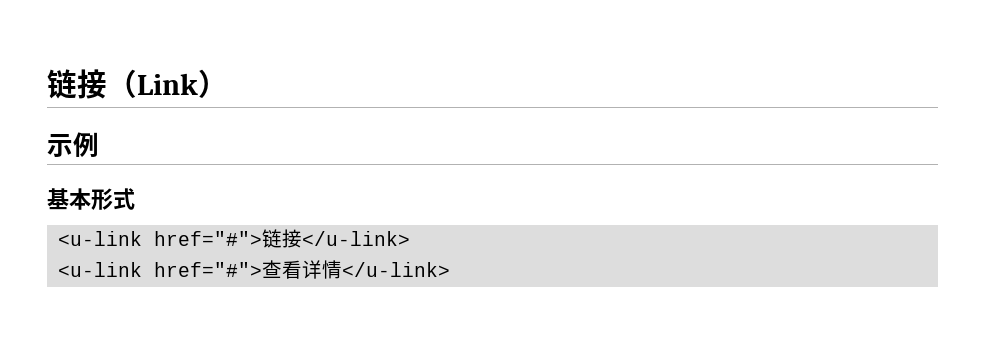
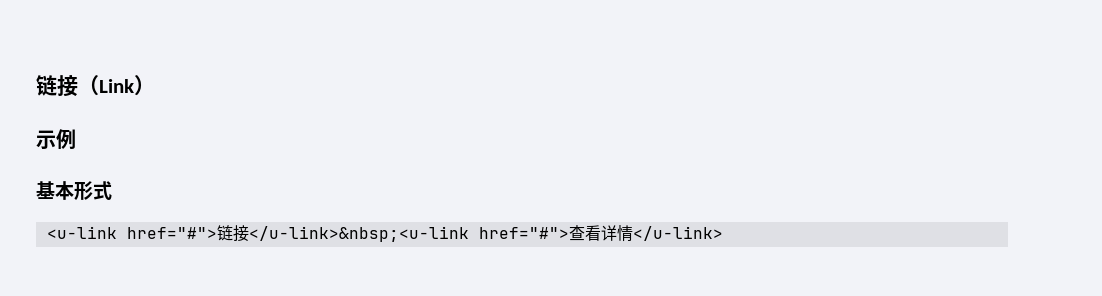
- <u-link href="#">链接</u-link>
- <u-link href="#">查看详情</u-link>
+ <u-link href="#">链接</u-link>&nbsp;<u-link href="#">查看详情</u-link>

